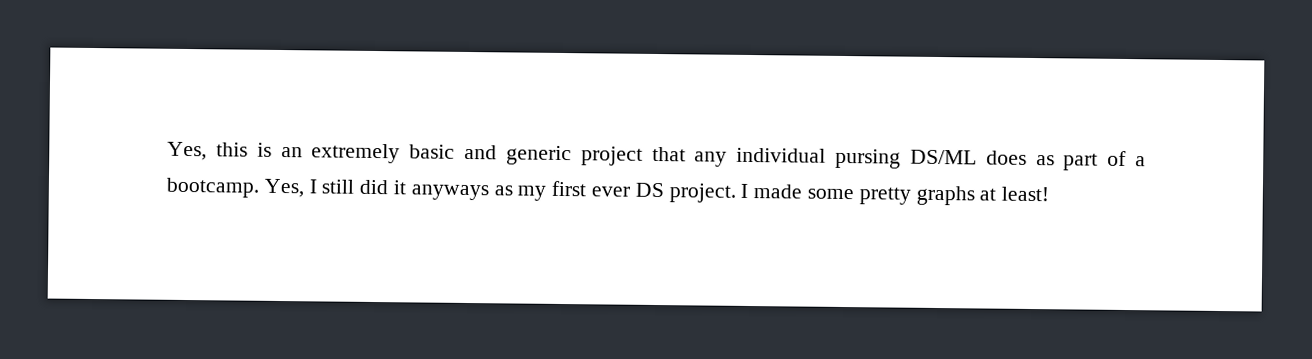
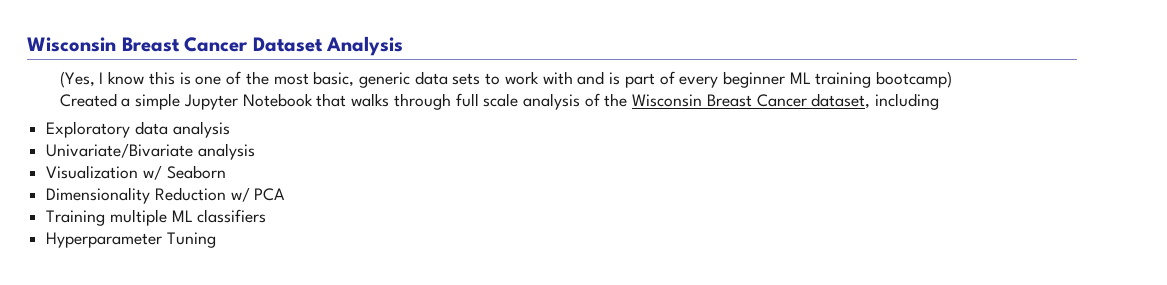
- Yes, this is an extremely basic and generic project that any individual pursing DS/ML does as part of a bootcamp. Yes, I still did it anyways as my first ever DS project. I made some pretty graphs at least!
+ Wisconsin Breast Cancer Dataset Analysis
+ (Yes, I know this is one of the most basic, generic data sets to work with and is part of every beginner ML training bootcamp)
+ Created a simple Jupyter Notebook that walks through full scale analysis of the Wisconsin Breast Cancer dataset, including
+ Exploratory data analysis
+ Univariate/Bivariate analysis
+ Visualization w/ Seaborn
+ Dimensionality Reduction w/ PCA
+ Training multiple ML classifiers
+ Hyperparameter Tuning

